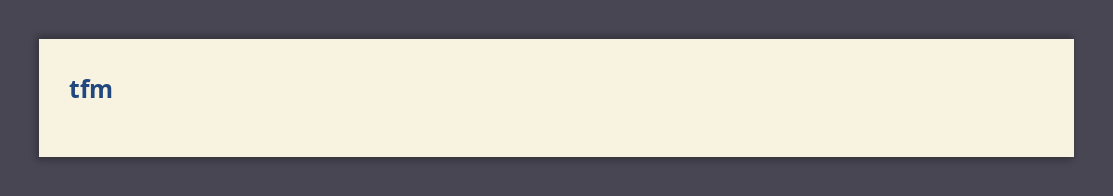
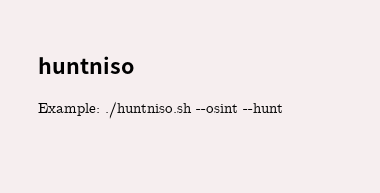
- tfm
+ huntniso
+ Example: ./huntniso.sh --osint --hunt

